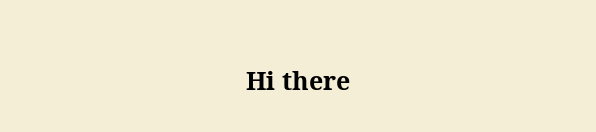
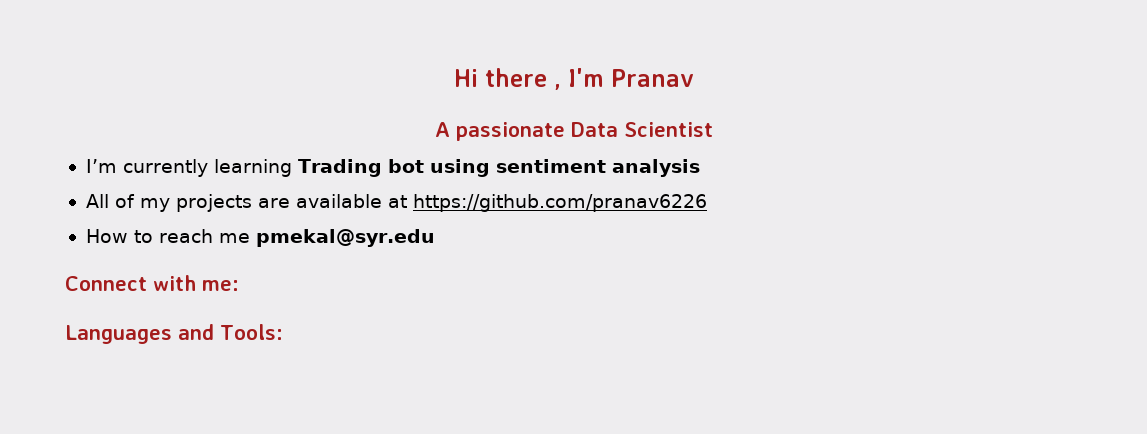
- Hi there
+ Hi there , I'm Pranav
+ A passionate Data Scientist
+ I’m currently learning Trading bot using sentiment analysis
+ All of my projects are available at https://github.com/pranav6226
+ How to reach me pmekal@syr.edu
+ Connect with me:
+ Languages and Tools:

